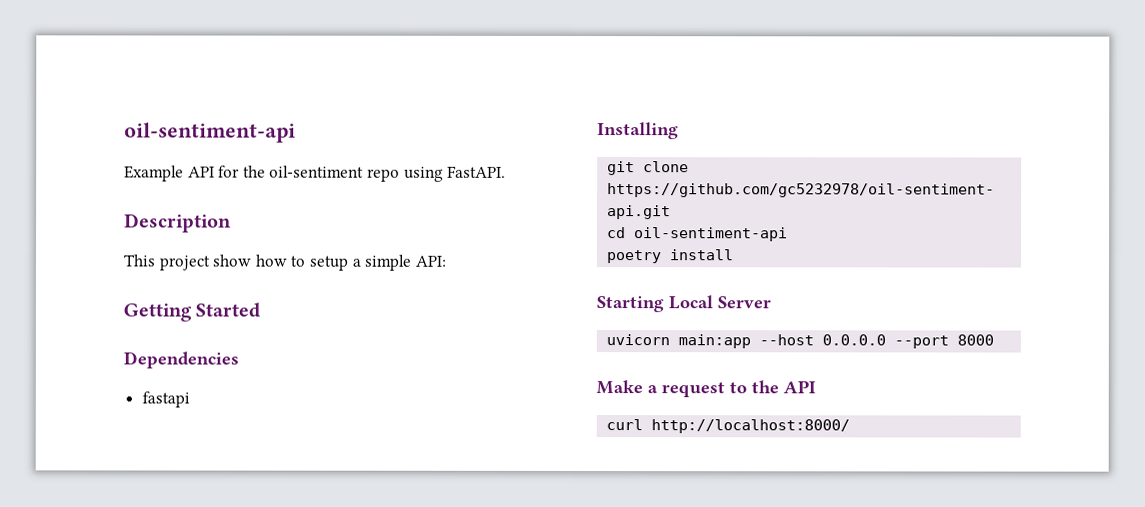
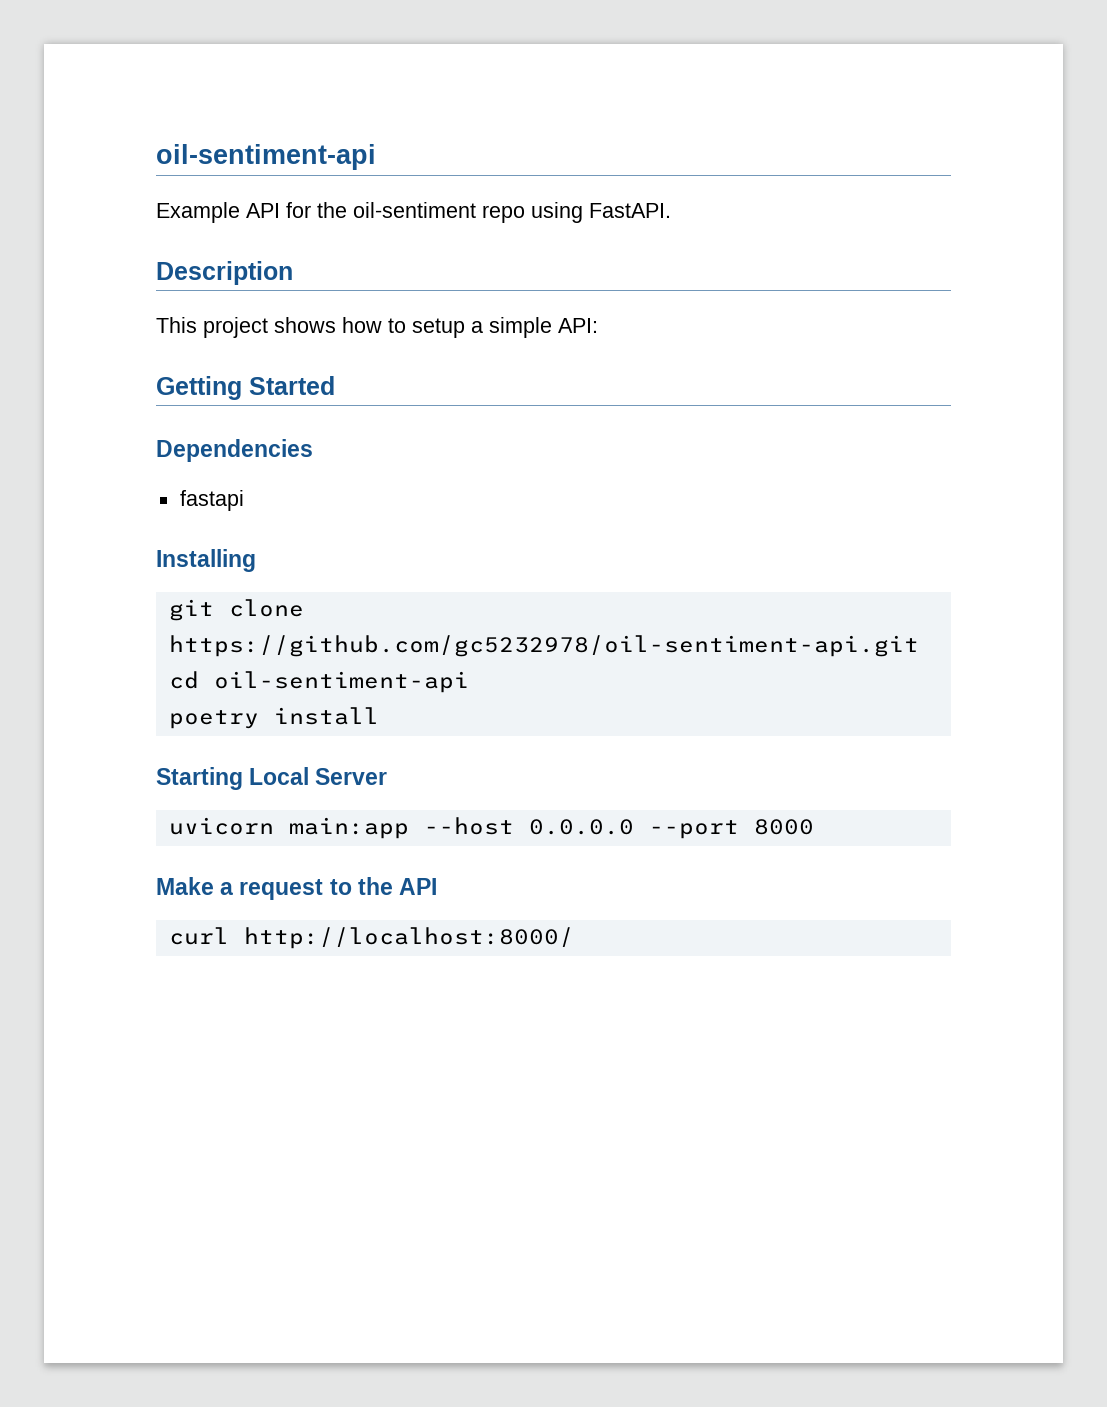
- This project show how to setup a simple API:
+ This project shows how to setup a simple API:

